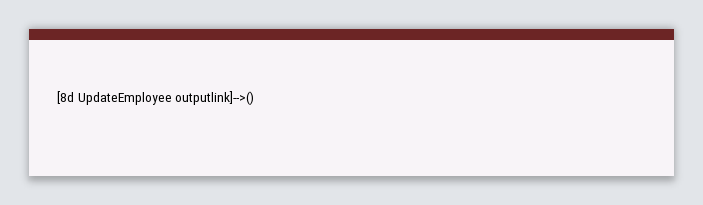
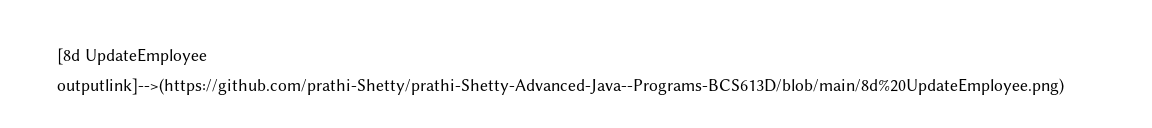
- [8d UpdateEmployee outputlink]-->()
+ [8d UpdateEmployee outputlink]-->(https://github.com/prathi-Shetty/prathi-Shetty-Advanced-Java--Programs-BCS613D/blob/main/8d%20UpdateEmployee.png)

